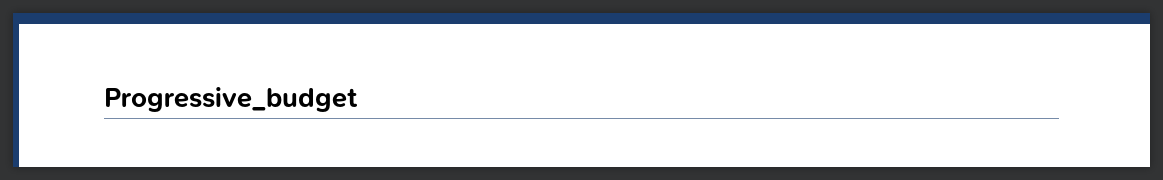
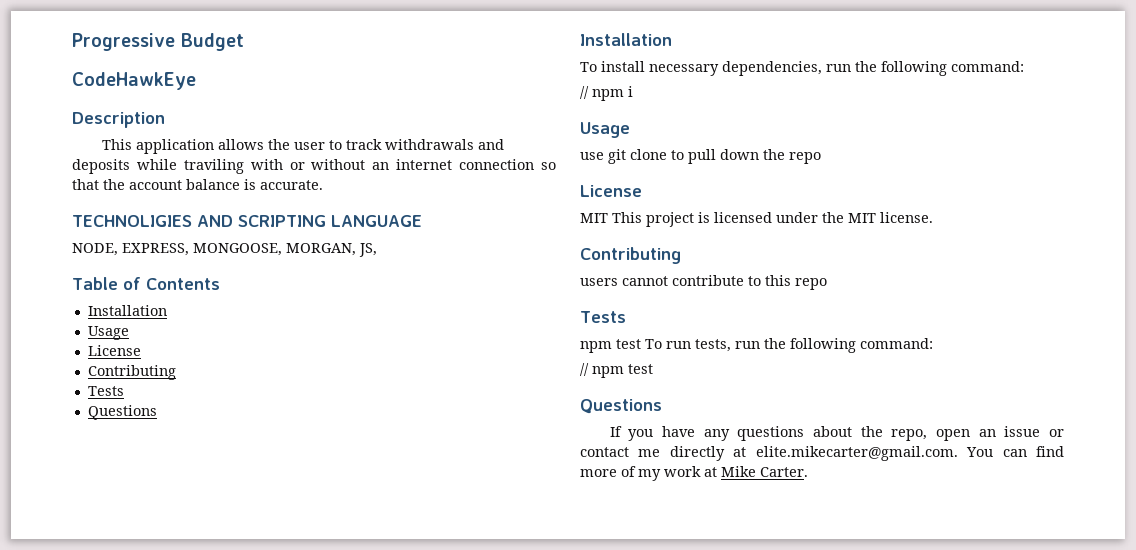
- Progressive_budget
+ Progressive Budget
+ CodeHawkEye
+ Description
+ This application allows the user to track withdrawals and deposits while traviling with or without an internet connection so that the account balance is accurate.
+ TECHNOLIGIES AND SCRIPTING LANGUAGE
+ NODE, EXPRESS, MONGOOSE, MORGAN, JS,
+ Table of Contents
+ Installation
+ Usage
+ License
+ Contributing
+ Tests
+ Questions
+ Installation
+ To install necessary dependencies, run the following command:
+ // npm i
+ Usage
+ use git clone to pull down the repo
+ License
+ MIT This project is licensed under the MIT license.
+ Contributing
+ users cannot contribute to this repo
+ Tests
+ npm test To run tests, run the following command:
+ // npm test
+ Questions
+ If you have any questions about the repo, open an issue or contact me directly at elite.mikecarter@gmail.com. You can find more of my work at Mike Carter.

